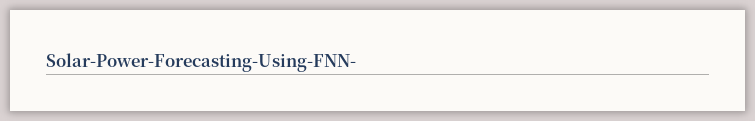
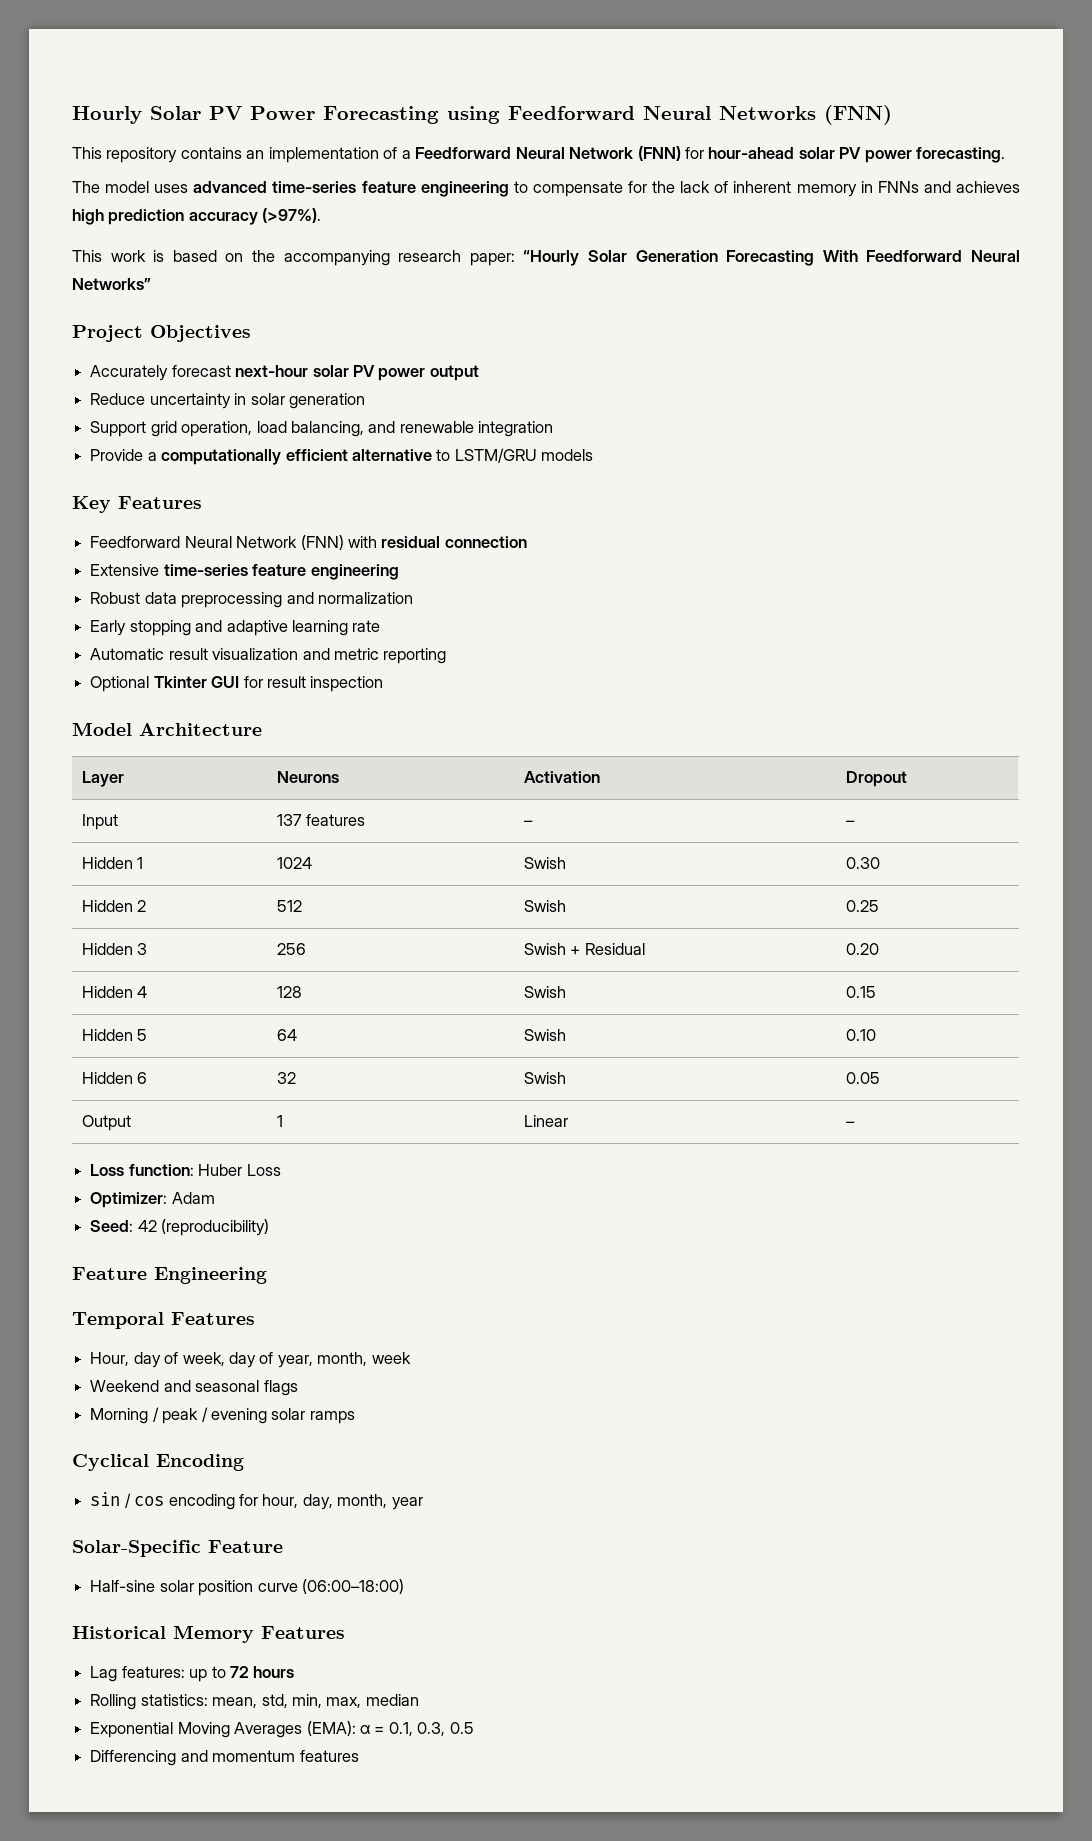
- Solar-Power-Forecasting-Using-FNN-
+ Hourly Solar PV Power Forecasting using Feedforward Neural Networks (FNN)
+ This repository contains an implementation of a Feedforward Neural Network (FNN) for hour-ahead solar PV power forecasting.
+ The model uses advanced time-series feature engineering to compensate for the lack of inherent memory in FNNs and achieves high prediction accuracy (>97%).
+ This work is based on the accompanying research paper: “Hourly Solar Generation Forecasting With Feedforward Neural Networks”
+ Project Objectives
+ Accurately forecast next-hour solar PV power output
+ Reduce uncertainty in solar generation
+ Support grid operation, load balancing, and renewable integration
+ Provide a computationally efficient alternative to LSTM/GRU models
+ Key Features
+ Feedforward Neural Network (FNN) with residual connection
+ Extensive time-series feature engineering
+ Robust data preprocessing and normalization
+ Early stopping and adaptive learning rate
+ Automatic result visualization and metric reporting
+ Optional Tkinter GUI for result inspection
+ Model Architecture
+ Layer | Neurons | Activation | Dropout
+ Input | 137 features | – | –
+ Hidden 1 | 1024 | Swish | 0.30
+ Hidden 2 | 512 | Swish | 0.25
+ Hidden 3 | 256 | Swish + Residual | 0.20
+ Hidden 4 | 128 | Swish | 0.15
+ Hidden 5 | 64 | Swish | 0.10
+ Hidden 6 | 32 | Swish | 0.05
+ Output | 1 | Linear | –
+ Loss function: Huber Loss
+ Optimizer: Adam
+ Seed: 42 (reproducibility)
+ Feature Engineering
+ Temporal Features
+ Hour, day of week, day of year, month, week
+ Weekend and seasonal flags
+ Morning / peak / evening solar ramps
+ Cyclical Encoding
+ sin / cos encoding for hour, day, month, year
+ Solar-Specific Feature
+ Half-sine solar position curve (06:00–18:00)
+ Historical Memory Features
+ Lag features: up to 72 hours
+ Rolling statistics: mean, std, min, max, median
+ Exponential Moving Averages (EMA): α = 0.1, 0.3, 0.5
+ Differencing and momentum features

